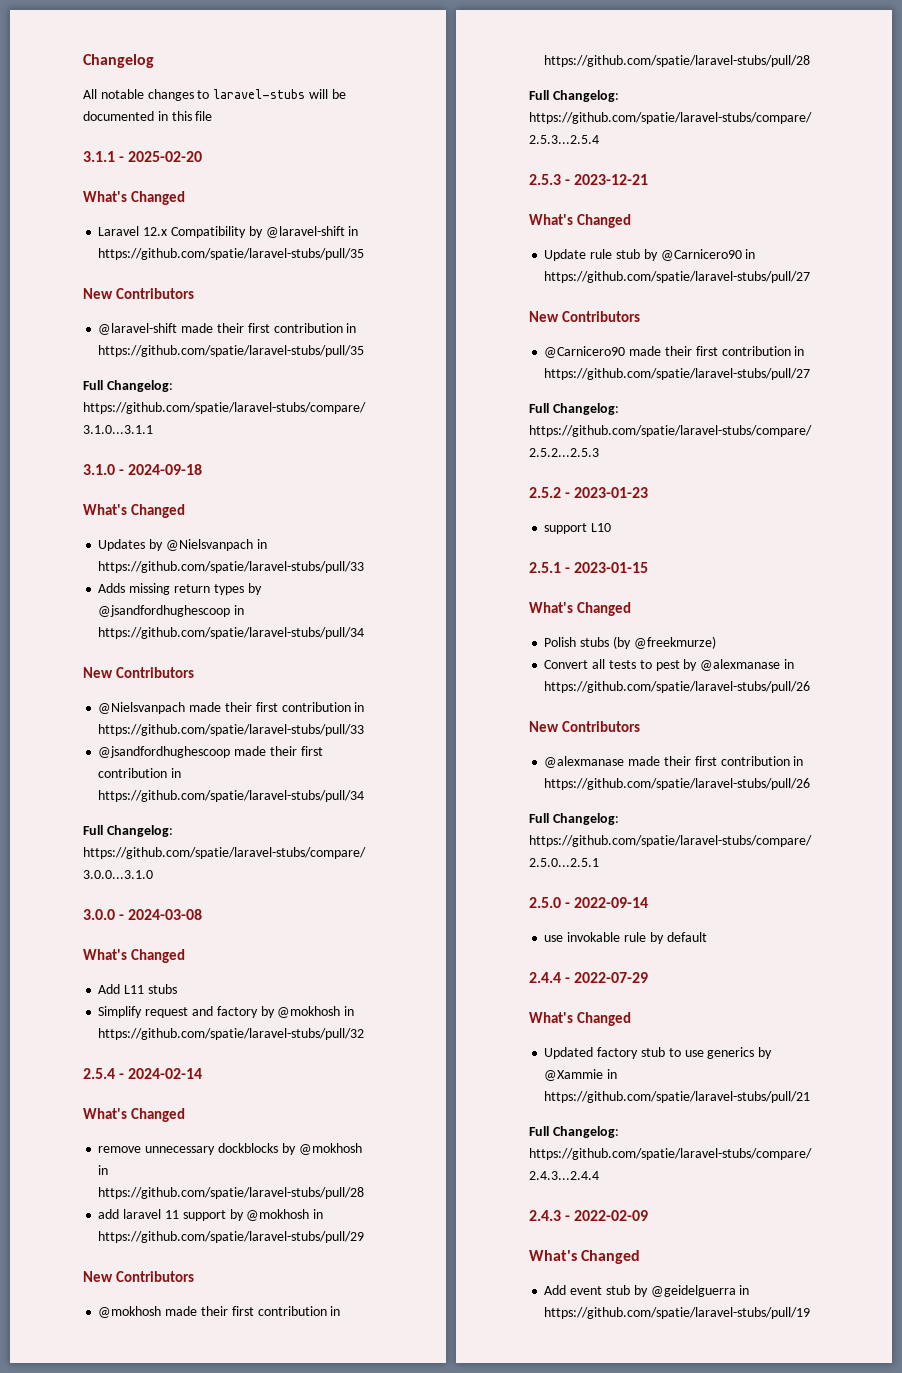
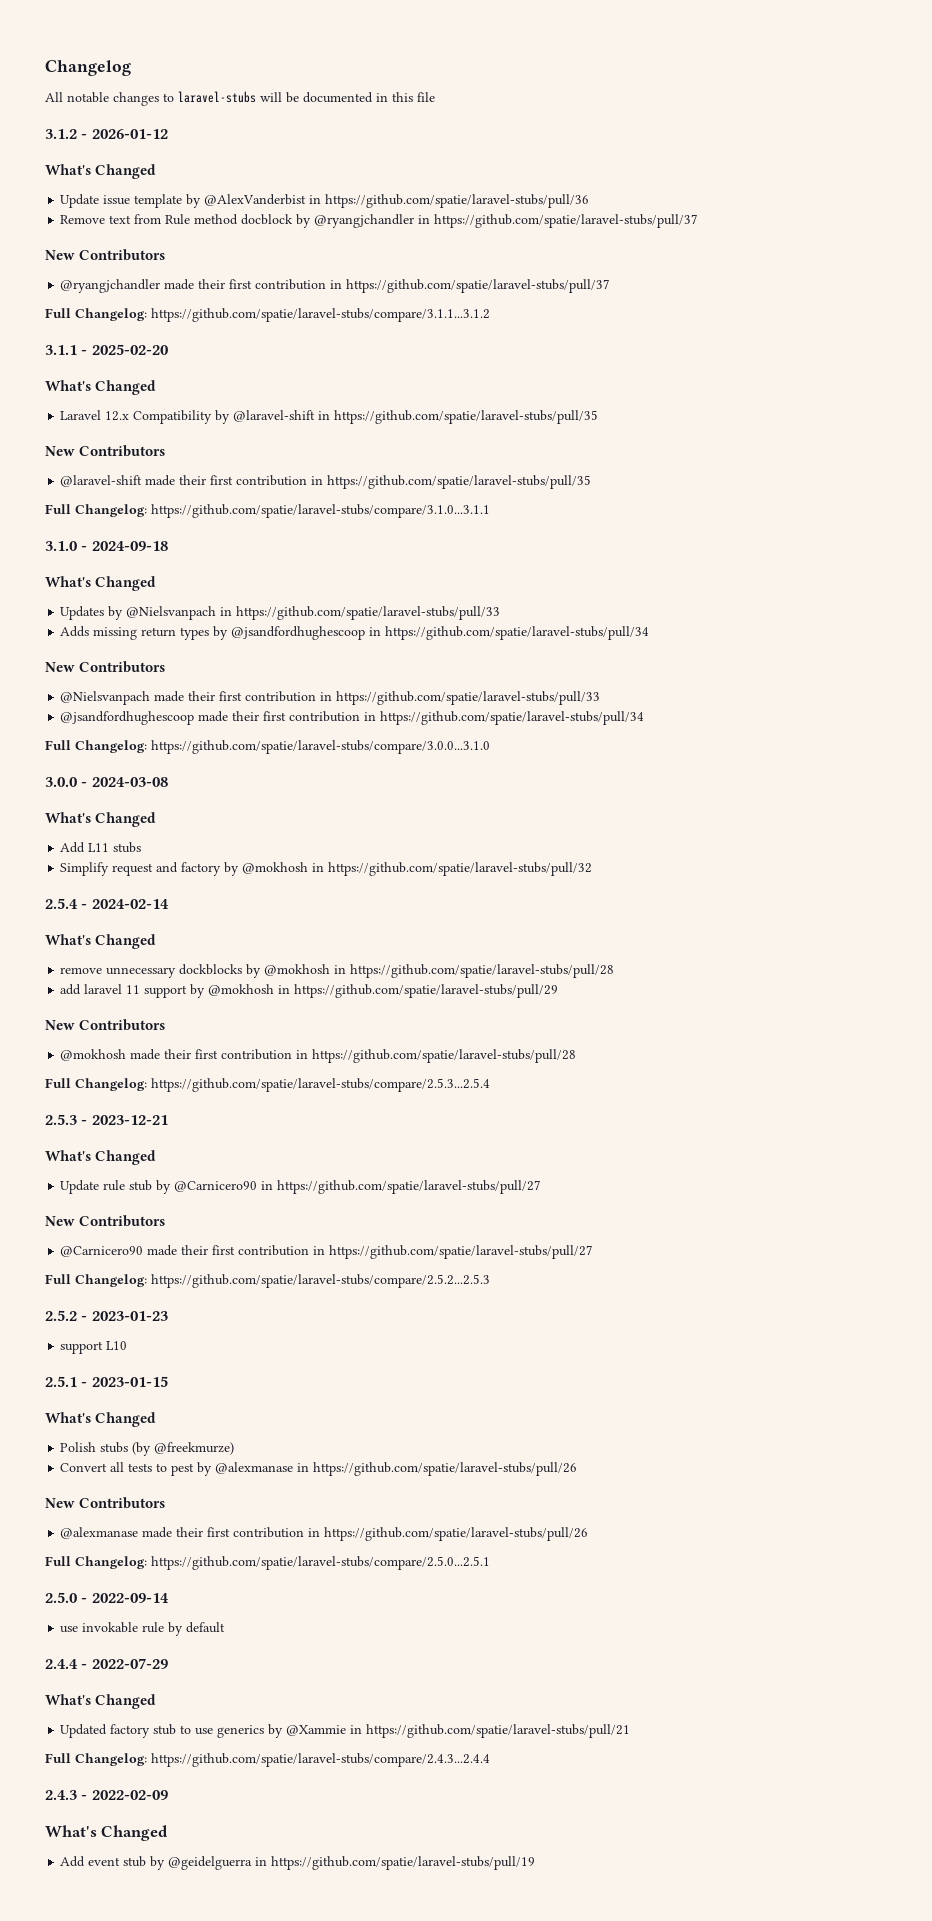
+ 3.1.2 - 2026-01-12
+ What's Changed
+ Update issue template by @AlexVanderbist in https://github.com/spatie/laravel-stubs/pull/36
+ Remove text from Rule method docblock by @ryangjchandler in https://github.com/spatie/laravel-stubs/pull/37
+ New Contributors
+ @ryangjchandler made their first contribution in https://github.com/spatie/laravel-stubs/pull/37
+ Full Changelog: https://github.com/spatie/laravel-stubs/compare/3.1.1...3.1.2

